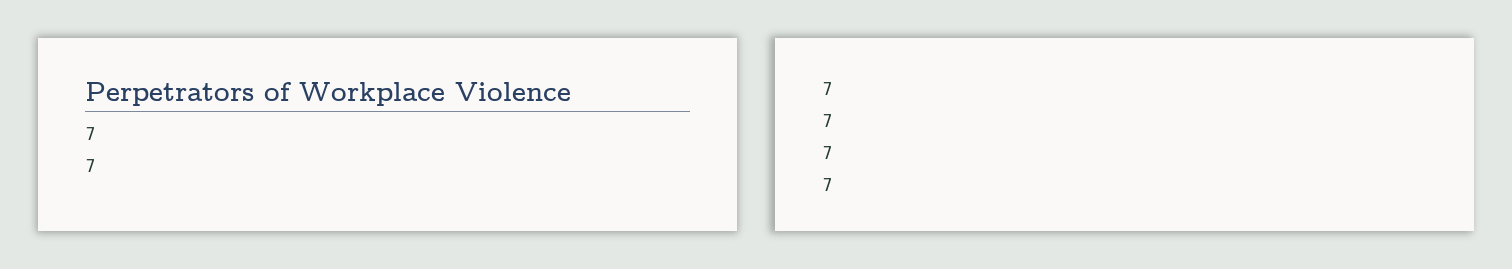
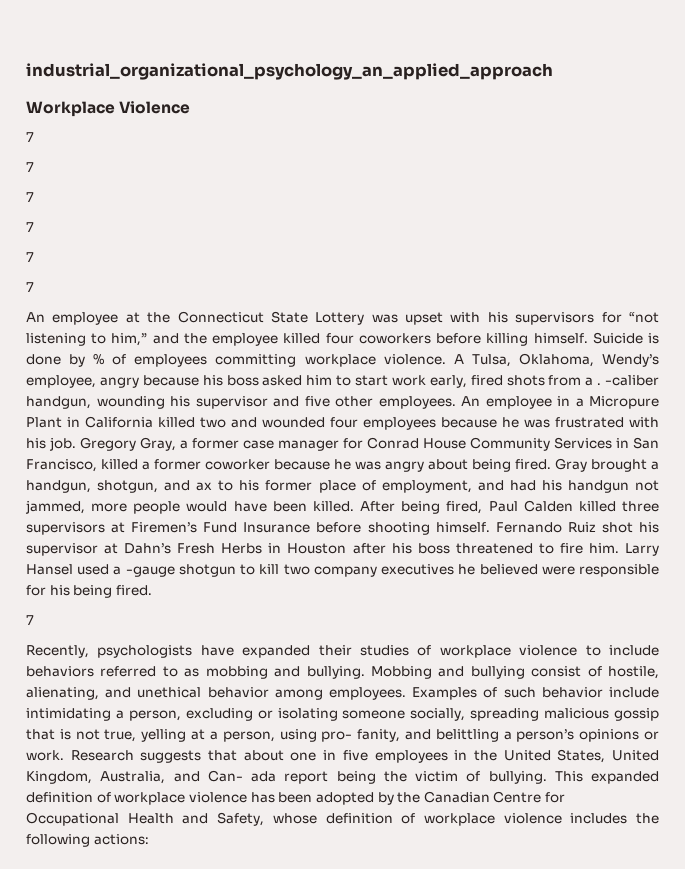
- Perpetrators of Workplace Violence
+ industrial_organizational_psychology_an_applied_approach
+ Workplace Violence
+ An employee at the Connecticut State Lottery was upset with his supervisors for “not listening to him,” and the employee killed four coworkers before killing himself. Suicide is done by % of employees committing workplace violence. A Tulsa, Oklahoma, Wendy’s employee, angry because his boss asked him to start work early, fired shots from a . -caliber handgun, wounding his supervisor and five other employees. An employee in a Micropure Plant in California killed two and wounded four employees because he was frustrated with his job. Gregory Gray, a former case manager for Conrad House Community Services in San Francisco, killed a former coworker because he was angry about being fired. Gray brought a handgun, shotgun, and ax to his former place of employment, and had his handgun not jammed, more people would have been killed. After being fired, Paul Calden killed three supervisors at Firemen’s Fund Insurance before shooting himself. Fernando Ruiz shot his supervisor at Dahn’s Fresh Herbs in Houston after his boss threatened to fire him. Larry Hansel used a -gauge shotgun to kill two company executives he believed were responsible for his being fired.
+ 7
+ Recently, psychologists have expanded their studies of workplace violence to include behaviors referred to as mobbing and bullying. Mobbing and bullying consist of hostile, alienating, and unethical behavior among employees. Examples of such behavior include intimidating a person, excluding or isolating someone socially, spreading malicious gossip that is not true, yelling at a person, using pro- fanity, and belittling a person’s opinions or work. Research suggests that about one in five employees in the United States, United Kingdom, Australia, and Can- ada report being the victim of bullying. This expanded definition of workplace violence has been adopted by the Canadian Centre for Occupational Health and Safety, whose definition of workplace violence includes the following actions:

